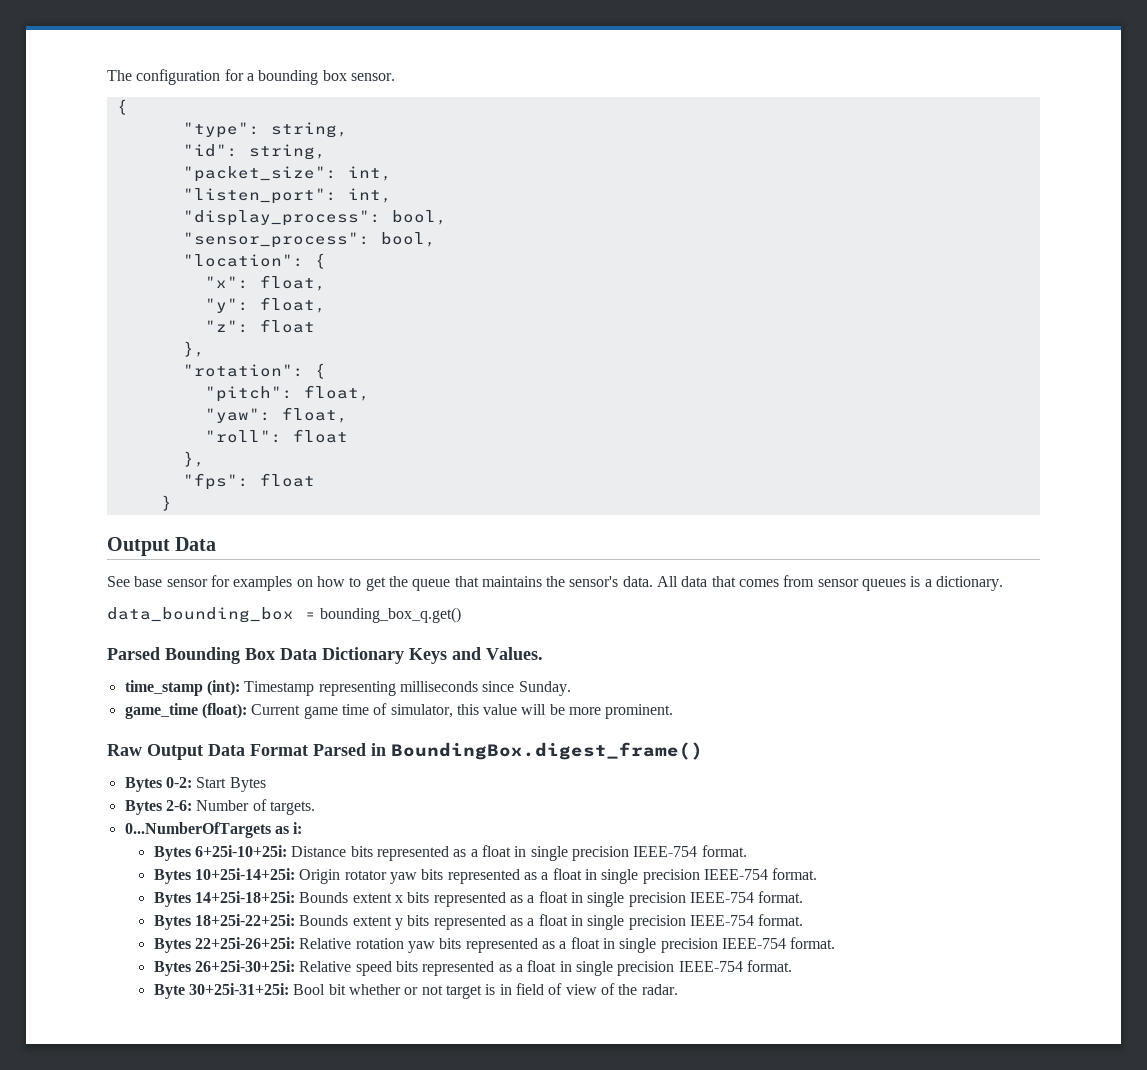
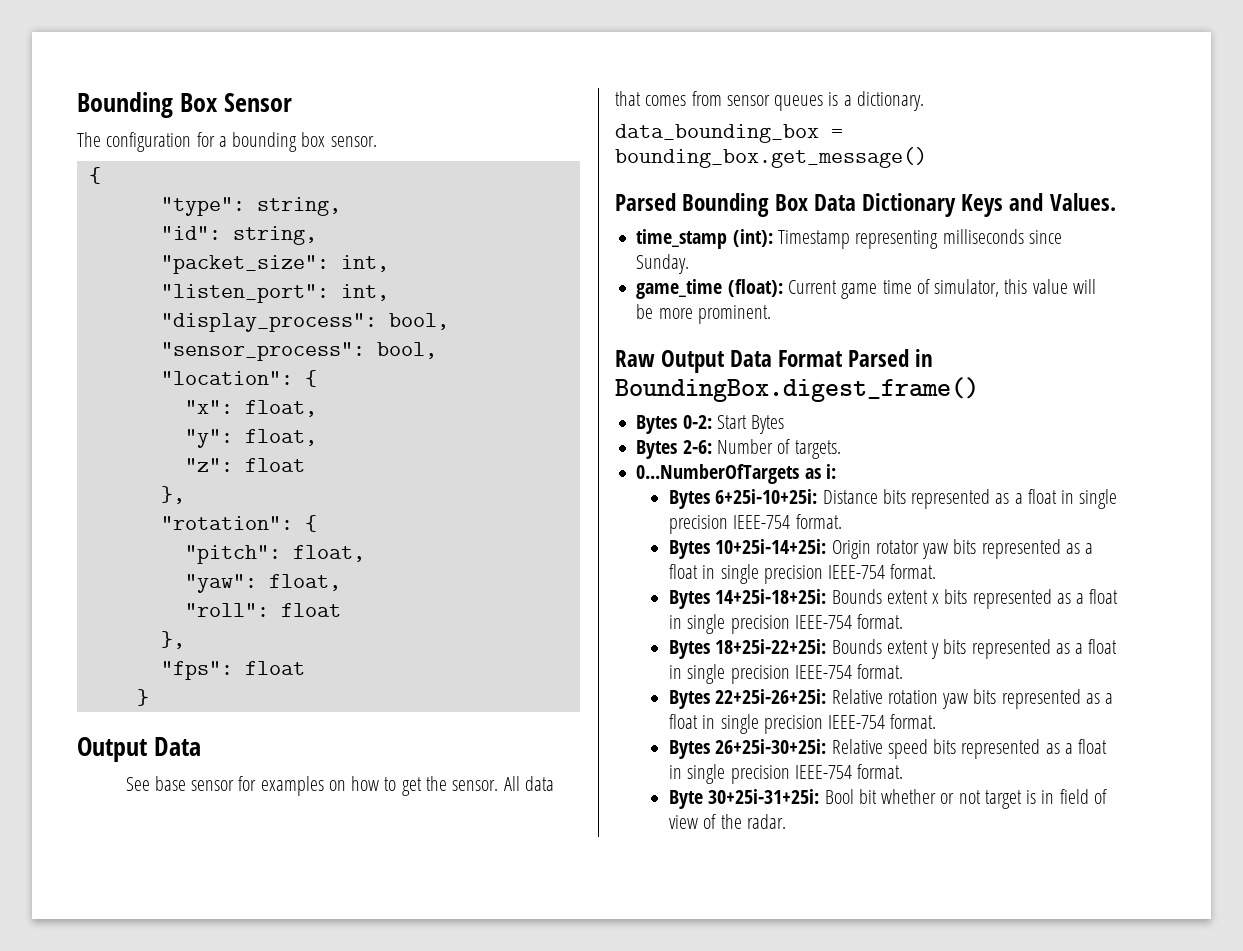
+ Bounding Box Sensor
- See base sensor for examples on how to get the queue that maintains the sensor's data.
+ See base sensor for examples on how to get the sensor.
- data_bounding_box = bounding_box_q.get()
+ data_bounding_box = bounding_box.get_message()

